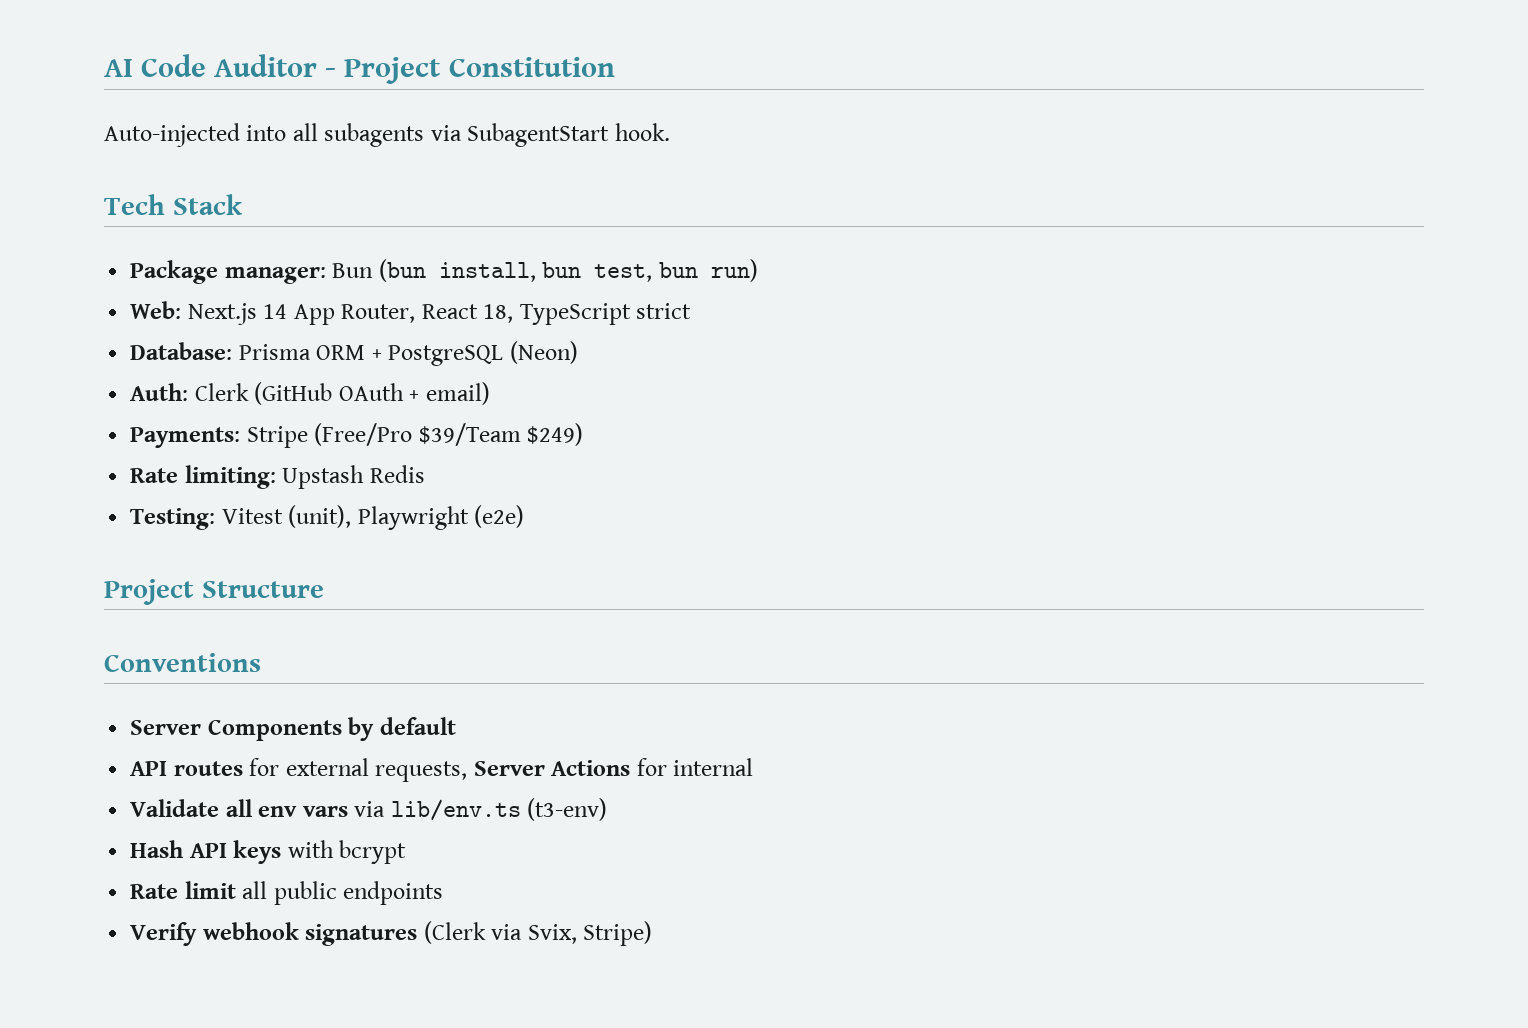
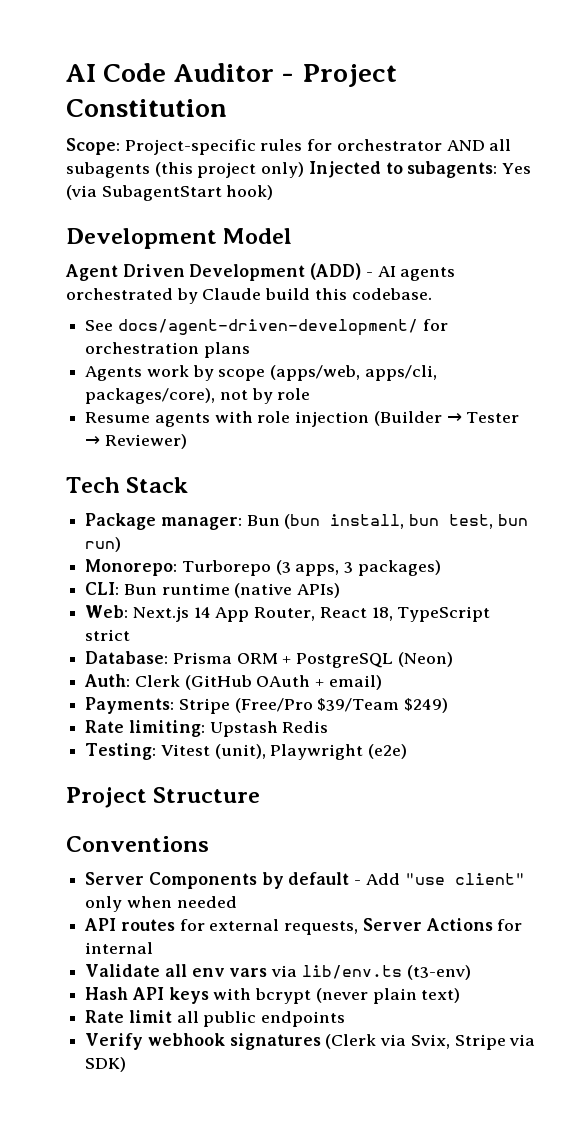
- Auto-injected into all subagents via SubagentStart hook.
+ Scope: Project-specific rules for orchestrator AND all subagents (this project only) Injected to subagents: Yes (via SubagentStart hook)
+ Development Model
+ Agent Driven Development (ADD) - AI agents orchestrated by Claude build this codebase.
+ See docs/agent-driven-development/ for orchestration plans
+ Agents work by scope (apps/web, apps/cli, packages/core), not by role
+ Resume agents with role injection (Builder → Tester → Reviewer)
+ Monorepo: Turborepo (3 apps, 3 packages)
+ CLI: Bun runtime (native APIs)
- Server Components by default
+ Server Components by default - Add "use client" only when needed
- Hash API keys with bcrypt
+ Hash API keys with bcrypt (never plain text)
- Verify webhook signatures (Clerk via Svix, Stripe)
+ Verify webhook signatures (Clerk via Svix, Stripe via SDK)

